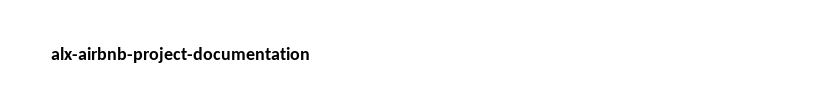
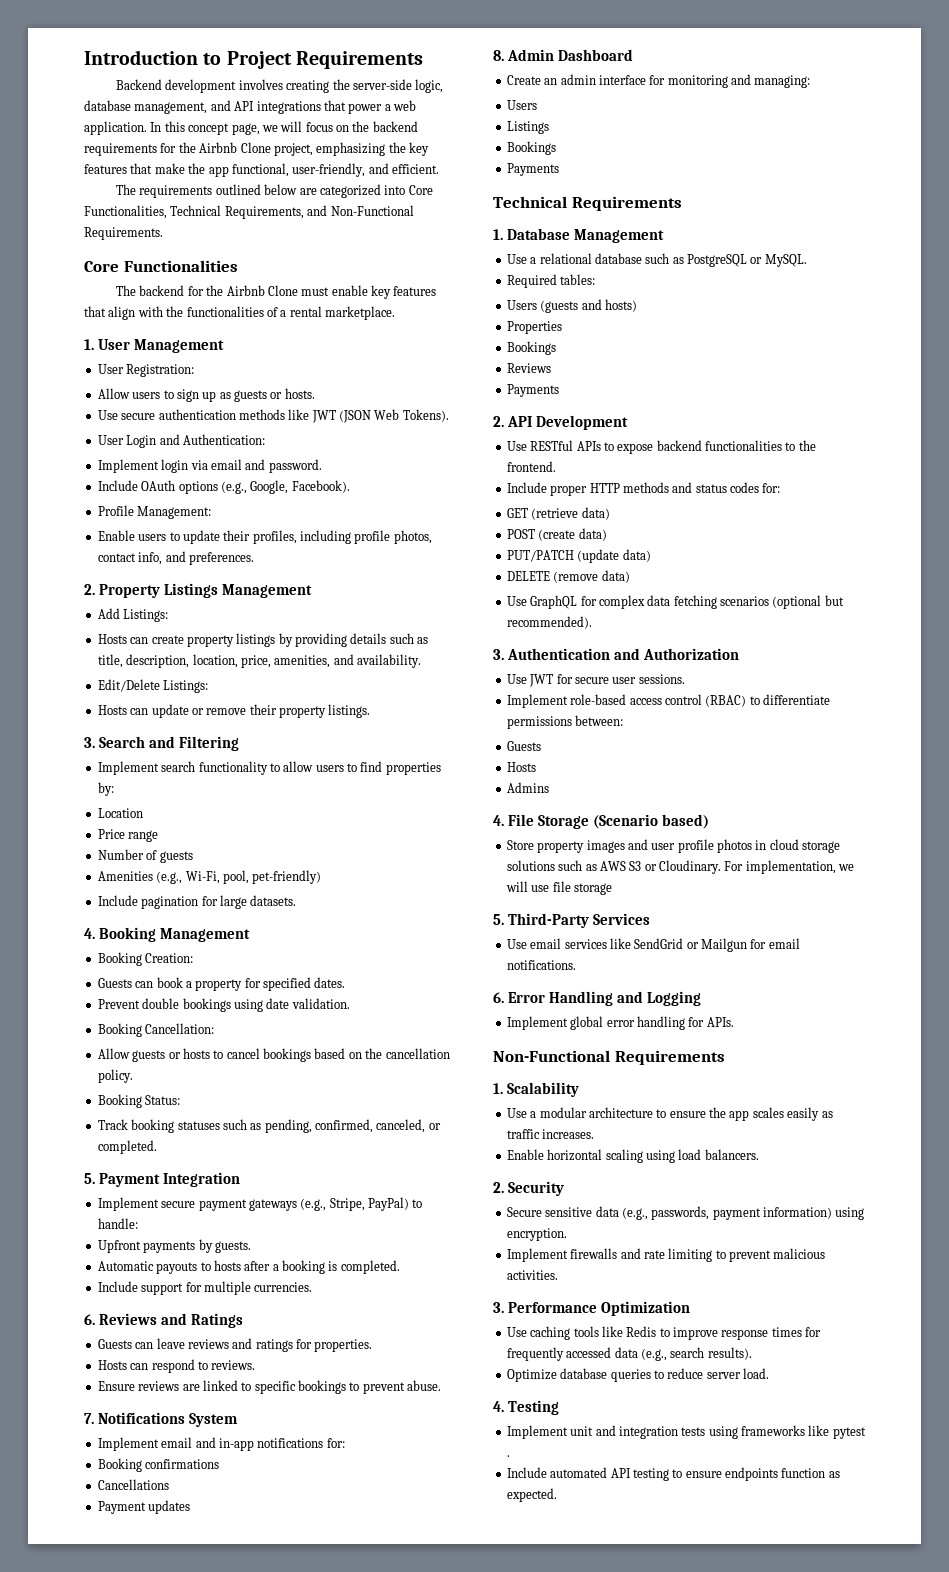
- alx-airbnb-project-documentation
+ Introduction to Project Requirements
+ Backend development involves creating the server-side logic, database management, and API integrations that power a web application. In this concept page, we will focus on the backend requirements for the Airbnb Clone project, emphasizing the key features that make the app functional, user-friendly, and efficient.
+ The requirements outlined below are categorized into Core Functionalities, Technical Requirements, and Non-Functional Requirements.
+ Core Functionalities
+ The backend for the Airbnb Clone must enable key features that align with the functionalities of a rental marketplace.
+ 1. User Management
+ User Registration:
+ Allow users to sign up as guests or hosts.
+ Use secure authentication methods like JWT (JSON Web Tokens).
+ User Login and Authentication:
+ Implement login via email and password.
+ Include OAuth options (e.g., Google, Facebook).
+ Profile Management:
+ Enable users to update their profiles, including profile photos, contact info, and preferences.
+ 2. Property Listings Management
+ Add Listings:
+ Hosts can create property listings by providing details such as title, description, location, price, amenities, and availability.
+ Edit/Delete Listings:
+ Hosts can update or remove their property listings.
+ 3. Search and Filtering
+ Implement search functionality to allow users to find properties by:
+ Location
+ Price range
+ Number of guests
+ Amenities (e.g., Wi-Fi, pool, pet-friendly)
+ Include pagination for large datasets.
+ 4. Booking Management
+ Booking Creation:
+ Guests can book a property for specified dates.
+ Prevent double bookings using date validation.
+ Booking Cancellation:
+ Allow guests or hosts to cancel bookings based on the cancellation policy.
+ Booking Status:
+ Track booking statuses such as pending, confirmed, canceled, or completed.
+ 5. Payment Integration
+ Implement secure payment gateways (e.g., Stripe, PayPal) to handle:
+ Upfront payments by guests.
+ Automatic payouts to hosts after a booking is completed.
+ Include support for multiple currencies.
+ 6. Reviews and Ratings
+ Guests can leave reviews and ratings for properties.
+ Hosts can respond to reviews.
+ Ensure reviews are linked to specific bookings to prevent abuse.
+ 7. Notifications System
+ Implement email and in-app notifications for:
+ Booking confirmations
+ Cancellations
+ Payment updates
+ 8. Admin Dashboard
+ Create an admin interface for monitoring and managing:
+ Users
+ Listings
+ Bookings
+ Payments
+ Technical Requirements
+ 1. Database Management
+ Use a relational database such as PostgreSQL or MySQL.
+ Required tables:
+ Users (guests and hosts)
+ Properties
+ Bookings
+ Reviews
+ Payments
+ 2. API Development
+ Use RESTful APIs to expose backend functionalities to the frontend.
+ Include proper HTTP methods and status codes for:
+ GET (retrieve data)
+ POST (create data)
+ PUT/PATCH (update data)
+ DELETE (remove data)
+ Use GraphQL for complex data fetching scenarios (optional but recommended).
+ 3. Authentication and Authorization
+ Use JWT for secure user sessions.
+ Implement role-based access control (RBAC) to differentiate permissions between:
+ Guests
+ Hosts
+ Admins
+ 4. File Storage (Scenario based)
+ Store property images and user profile photos in cloud storage solutions such as AWS S3 or Cloudinary. For implementation, we will use file storage
+ 5. Third-Party Services
+ Use email services like SendGrid or Mailgun for email notifications.
+ 6. Error Handling and Logging
+ Implement global error handling for APIs.
+ Non-Functional Requirements
+ 1. Scalability
+ Use a modular architecture to ensure the app scales easily as traffic increases.
+ Enable horizontal scaling using load balancers.
+ 2. Security
+ Secure sensitive data (e.g., passwords, payment information) using encryption.
+ Implement firewalls and rate limiting to prevent malicious activities.
+ 3. Performance Optimization
+ Use caching tools like Redis to improve response times for frequently accessed data (e.g., search results).
+ Optimize database queries to reduce server load.
+ 4. Testing
+ Implement unit and integration tests using frameworks like pytest .
+ Include automated API testing to ensure endpoints function as expected.

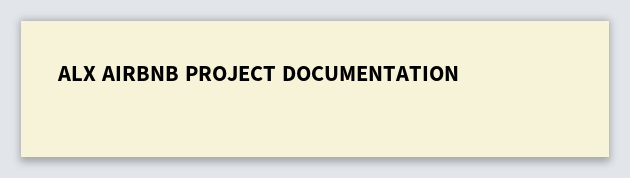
- Introduction to Project Requirements
- Backend development involves creating the server-side logic, database management, and API integrations that power a web application. In this concept page, we will focus on the backend requirements for the Airbnb Clone project, emphasizing the key features that make the app functional, user-friendly, and efficient.
- The requirements outlined below are categorized into Core Functionalities, Technical Requirements, and Non-Functional Requirements.
- Core Functionalities
- The backend for the Airbnb Clone must enable key features that align with the functionalities of a rental marketplace.
- 1. User Management
- User Registration:
- Allow users to sign up as guests or hosts.
- Use secure authentication methods like JWT (JSON Web Tokens).
- User Login and Authentication:
- Implement login via email and password.
- Include OAuth options (e.g., Google, Facebook).
- Profile Management:
- Enable users to update their profiles, including profile photos, contact info, and preferences.
- 2. Property Listings Management
- Add Listings:
- Hosts can create property listings by providing details such as title, description, location, price, amenities, and availability.
- Edit/Delete Listings:
- Hosts can update or remove their property listings.
- 3. Search and Filtering
- Implement search functionality to allow users to find properties by:
- Location
- Price range
- Number of guests
- Amenities (e.g., Wi-Fi, pool, pet-friendly)
- Include pagination for large datasets.
- 4. Booking Management
- Booking Creation:
- Guests can book a property for specified dates.
- Prevent double bookings using date validation.
- Booking Cancellation:
- Allow guests or hosts to cancel bookings based on the cancellation policy.
- Booking Status:
- Track booking statuses such as pending, confirmed, canceled, or completed.
- 5. Payment Integration
- Implement secure payment gateways (e.g., Stripe, PayPal) to handle:
- Upfront payments by guests.
- Automatic payouts to hosts after a booking is completed.
- Include support for multiple currencies.
- 6. Reviews and Ratings
- Guests can leave reviews and ratings for properties.
- Hosts can respond to reviews.
- Ensure reviews are linked to specific bookings to prevent abuse.
- 7. Notifications System
- Implement email and in-app notifications for:
- Booking confirmations
- Cancellations
- Payment updates
- 8. Admin Dashboard
- Create an admin interface for monitoring and managing:
- Users
- Listings
- Bookings
- Payments
- Technical Requirements
- 1. Database Management
- Use a relational database such as PostgreSQL or MySQL.
- Required tables:
- Users (guests and hosts)
- Properties
- Bookings
- Reviews
- Payments
- 2. API Development
- Use RESTful APIs to expose backend functionalities to the frontend.
- Include proper HTTP methods and status codes for:
- GET (retrieve data)
- POST (create data)
- PUT/PATCH (update data)
- DELETE (remove data)
- Use GraphQL for complex data fetching scenarios (optional but recommended).
- 3. Authentication and Authorization
- Use JWT for secure user sessions.
- Implement role-based access control (RBAC) to differentiate permissions between:
- Guests
- Hosts
- Admins
- 4. File Storage (Scenario based)
- Store property images and user profile photos in cloud storage solutions such as AWS S3 or Cloudinary. For implementation, we will use file storage
- 5. Third-Party Services
- Use email services like SendGrid or Mailgun for email notifications.
- 6. Error Handling and Logging
- Implement global error handling for APIs.
- Non-Functional Requirements
- 1. Scalability
- Use a modular architecture to ensure the app scales easily as traffic increases.
- Enable horizontal scaling using load balancers.
- 2. Security
- Secure sensitive data (e.g., passwords, payment information) using encryption.
- Implement firewalls and rate limiting to prevent malicious activities.
- 3. Performance Optimization
- Use caching tools like Redis to improve response times for frequently accessed data (e.g., search results).
- Optimize database queries to reduce server load.
- 4. Testing
- Implement unit and integration tests using frameworks like pytest .
- Include automated API testing to ensure endpoints function as expected.
+ ALX AIRBNB PROJECT DOCUMENTATION

